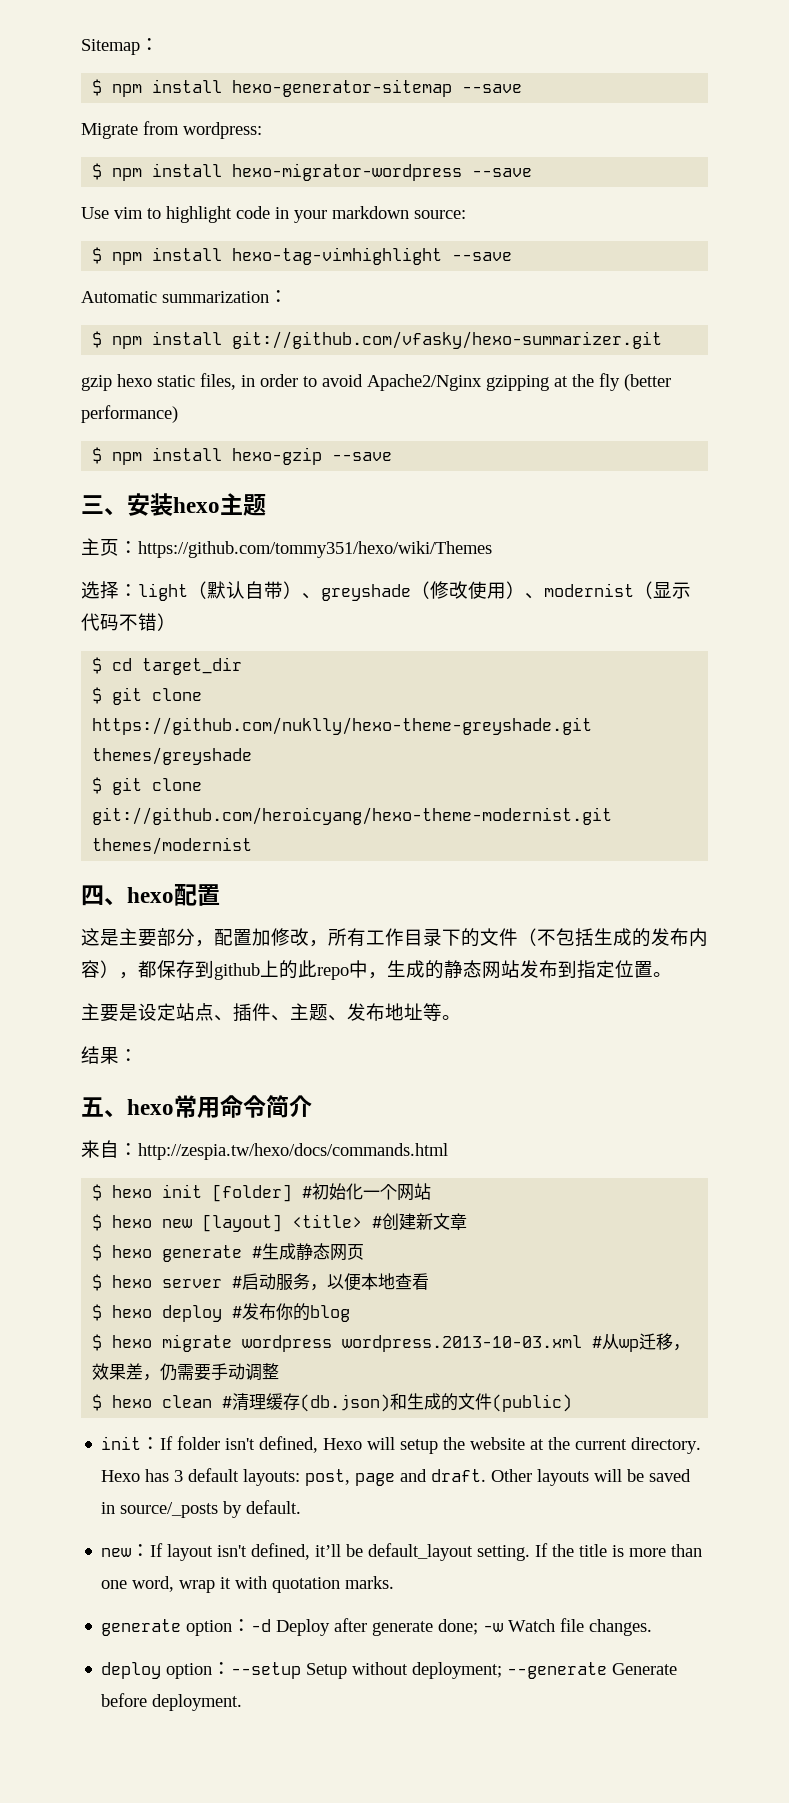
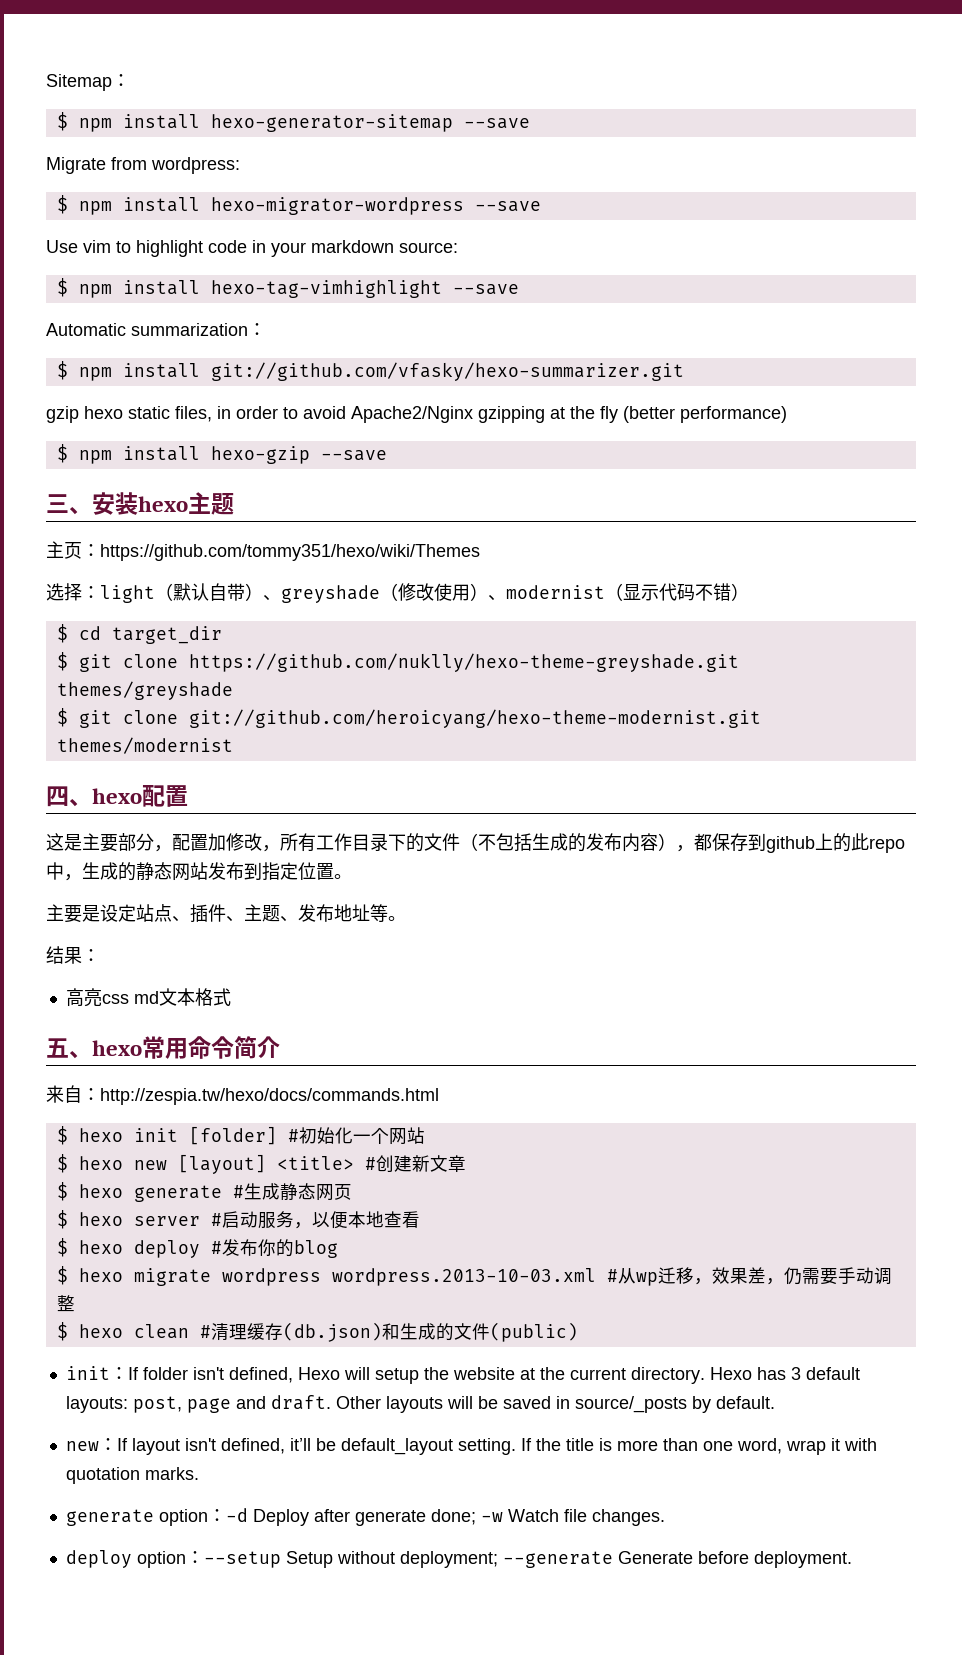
+ 高亮css md文本格式

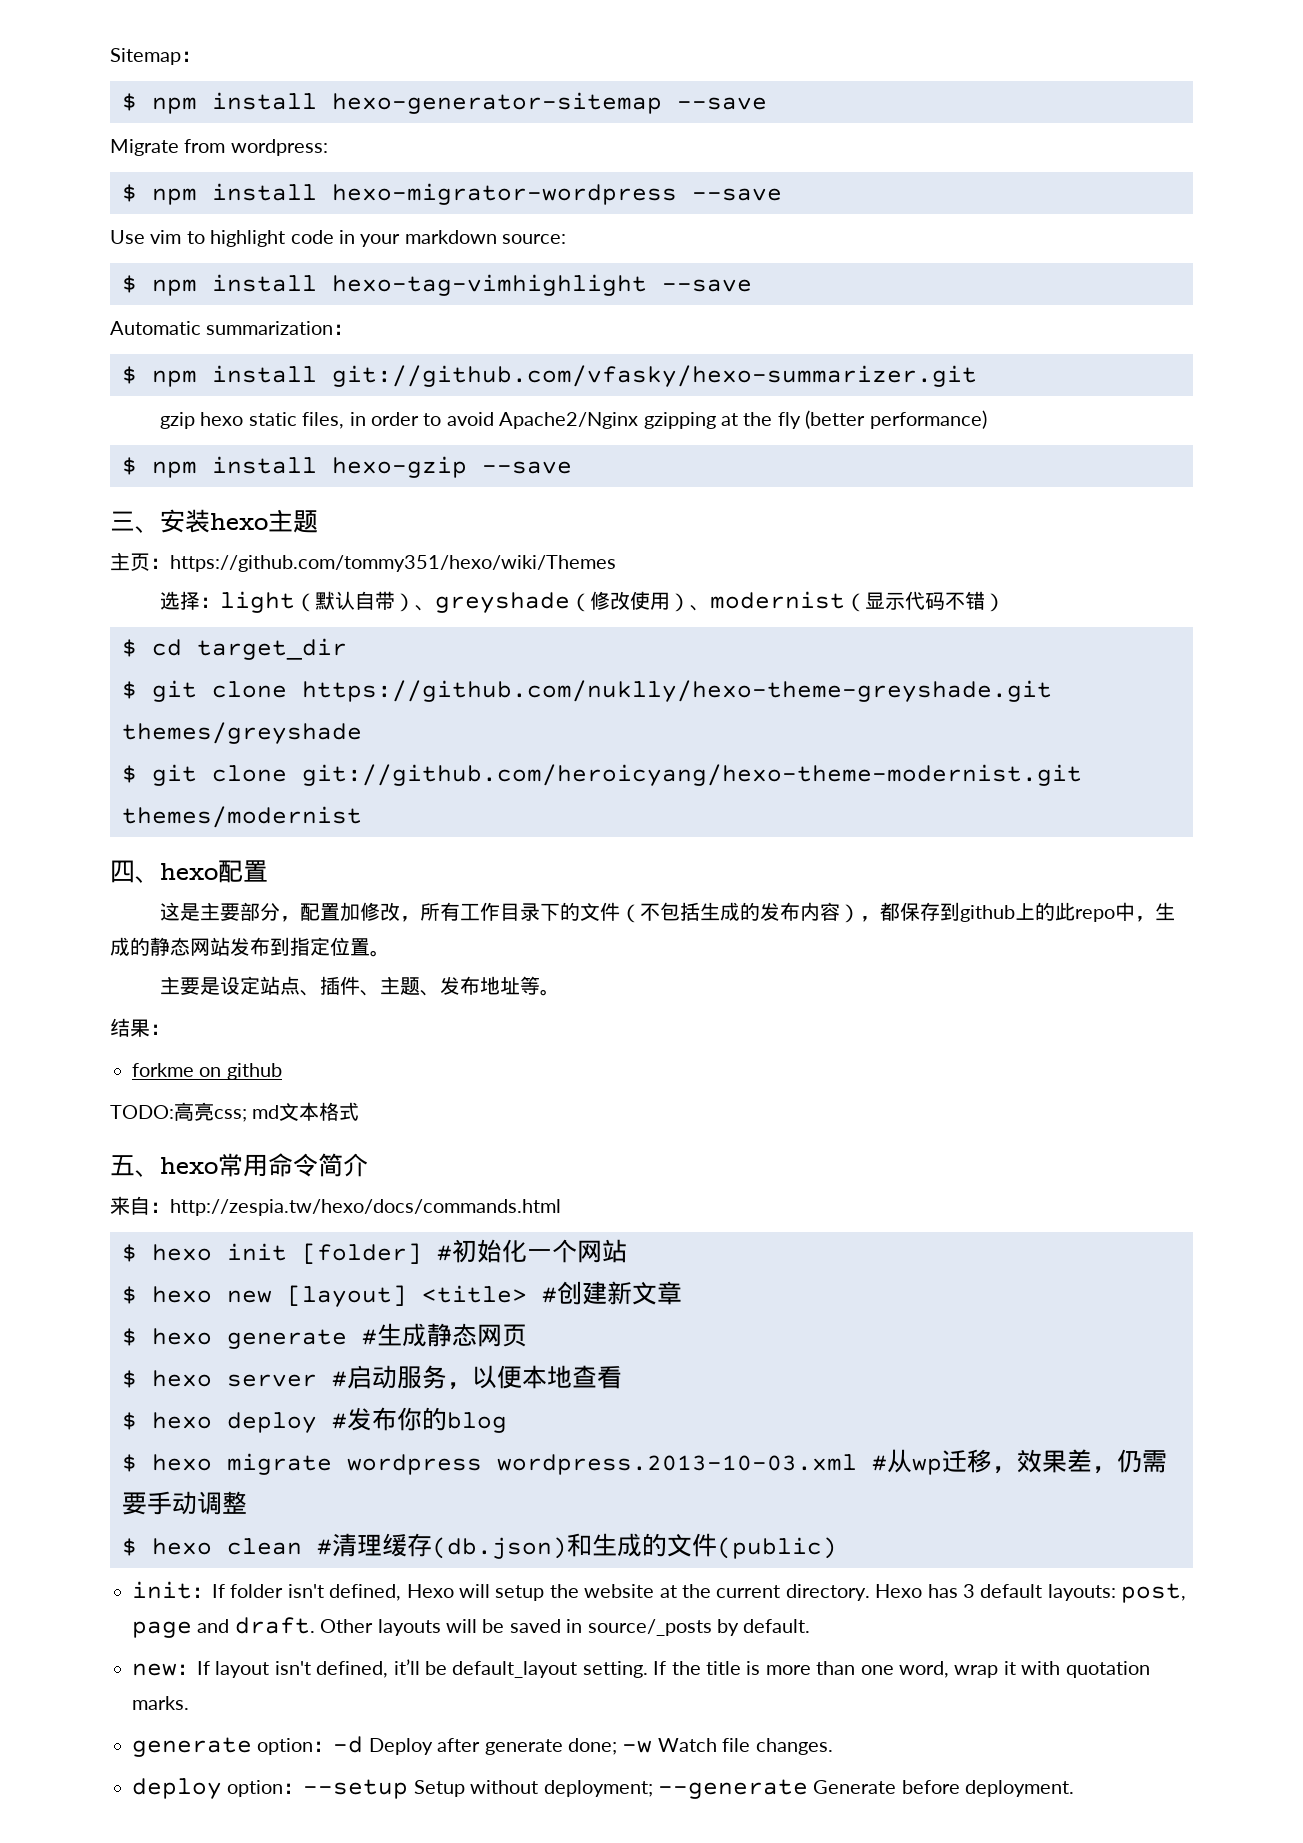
- 高亮css md文本格式
+ forkme on github
+ TODO:高亮css; md文本格式

